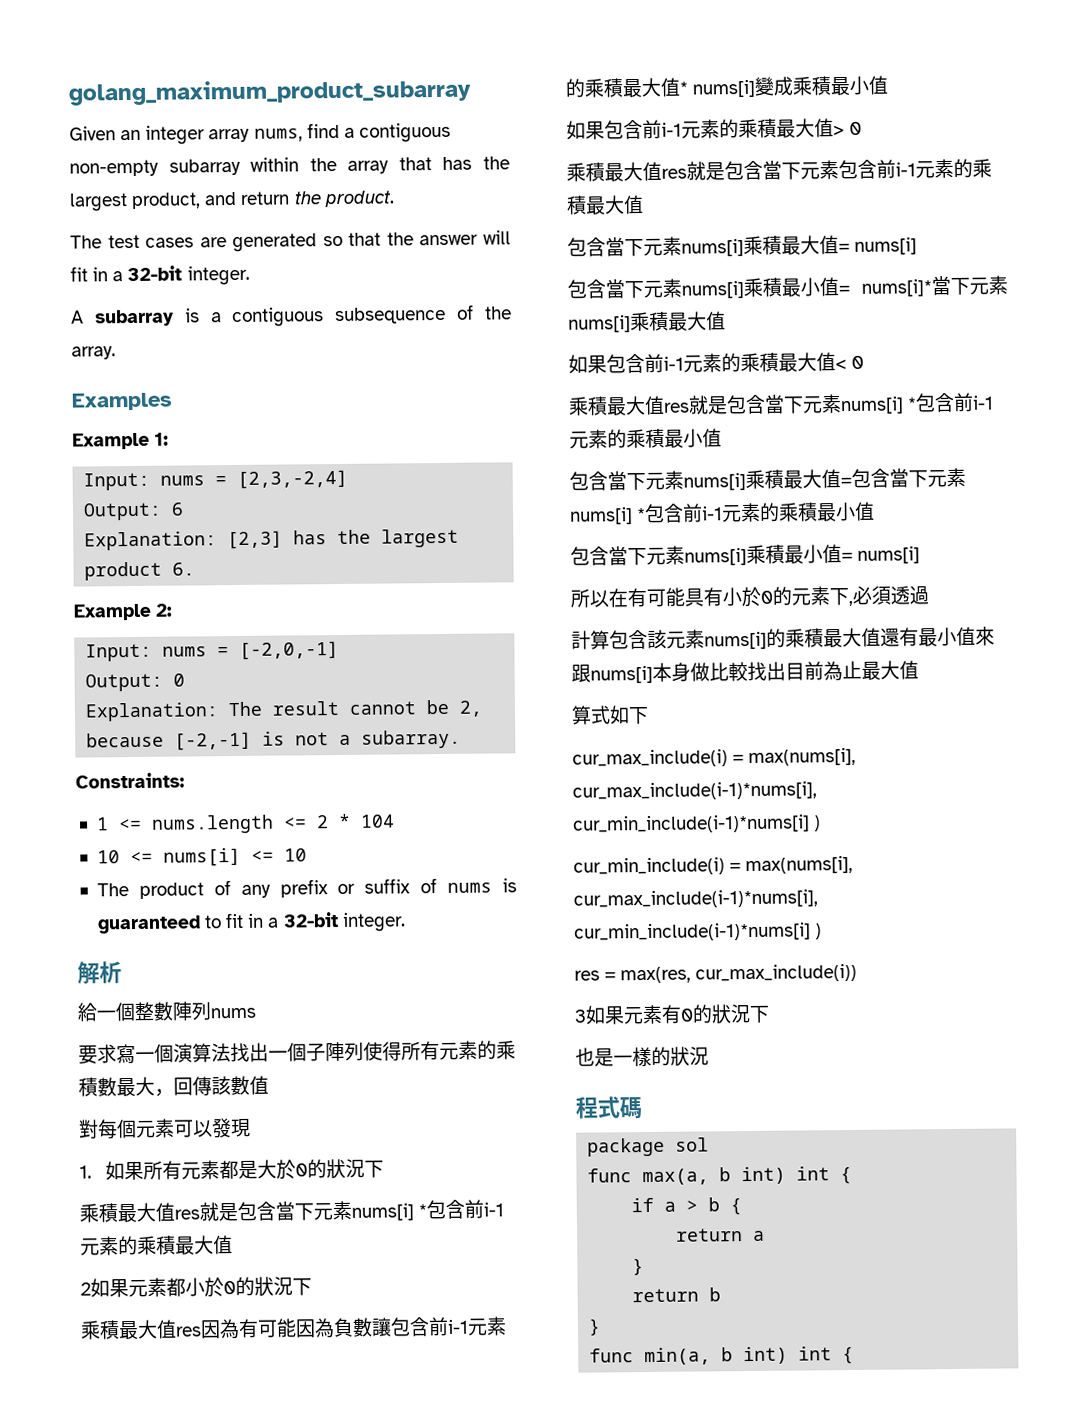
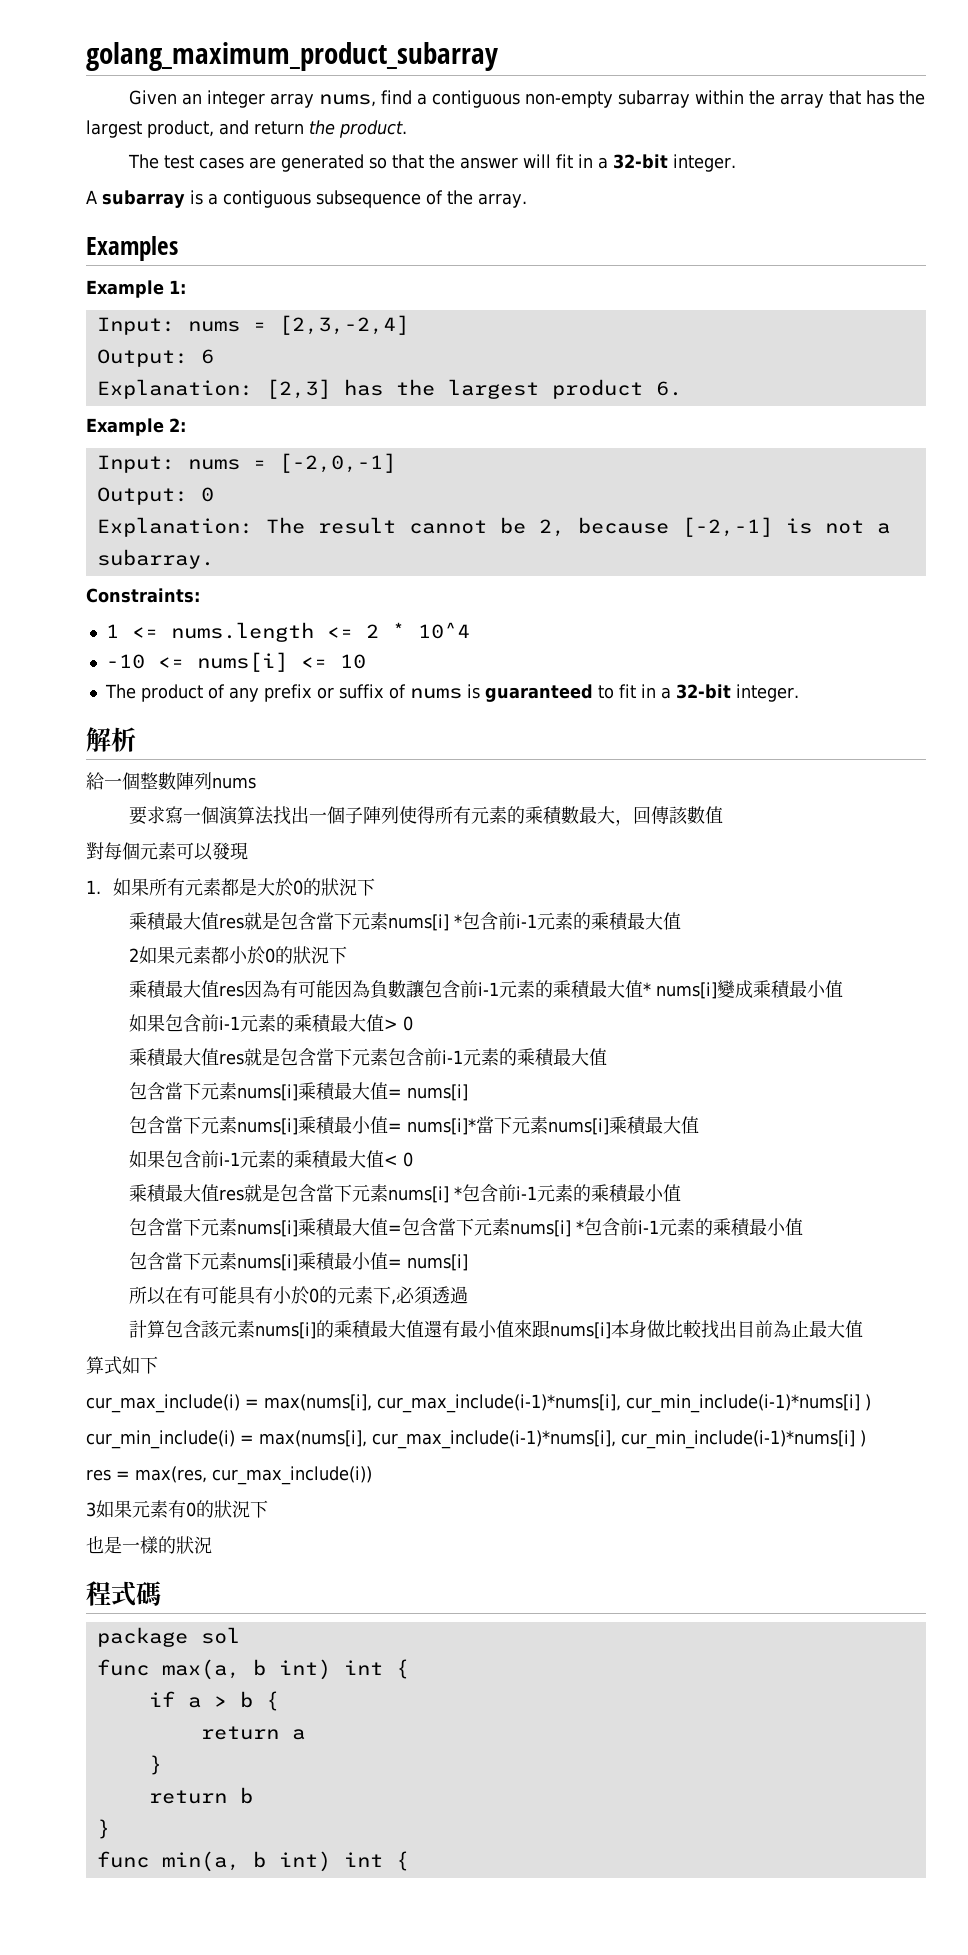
- 1 <= nums.length <= 2 * 104
- 10 <= nums[i] <= 10
+ 1 <= nums.length <= 2 * 10^4
+ -10 <= nums[i] <= 10

